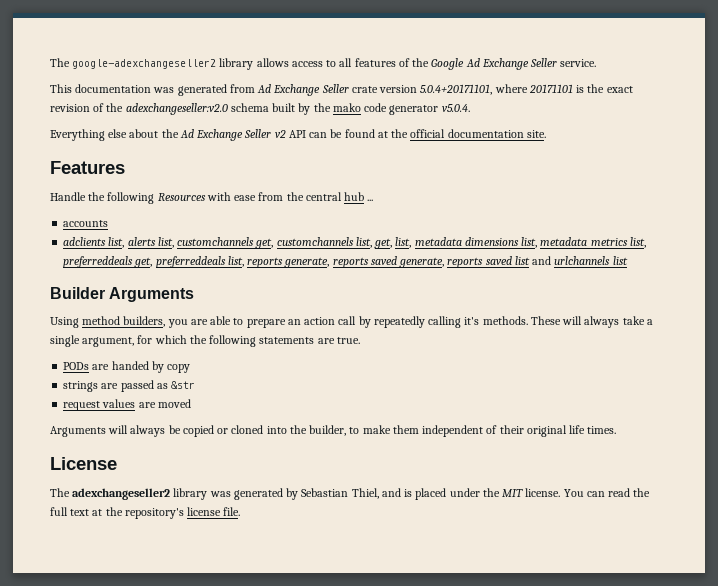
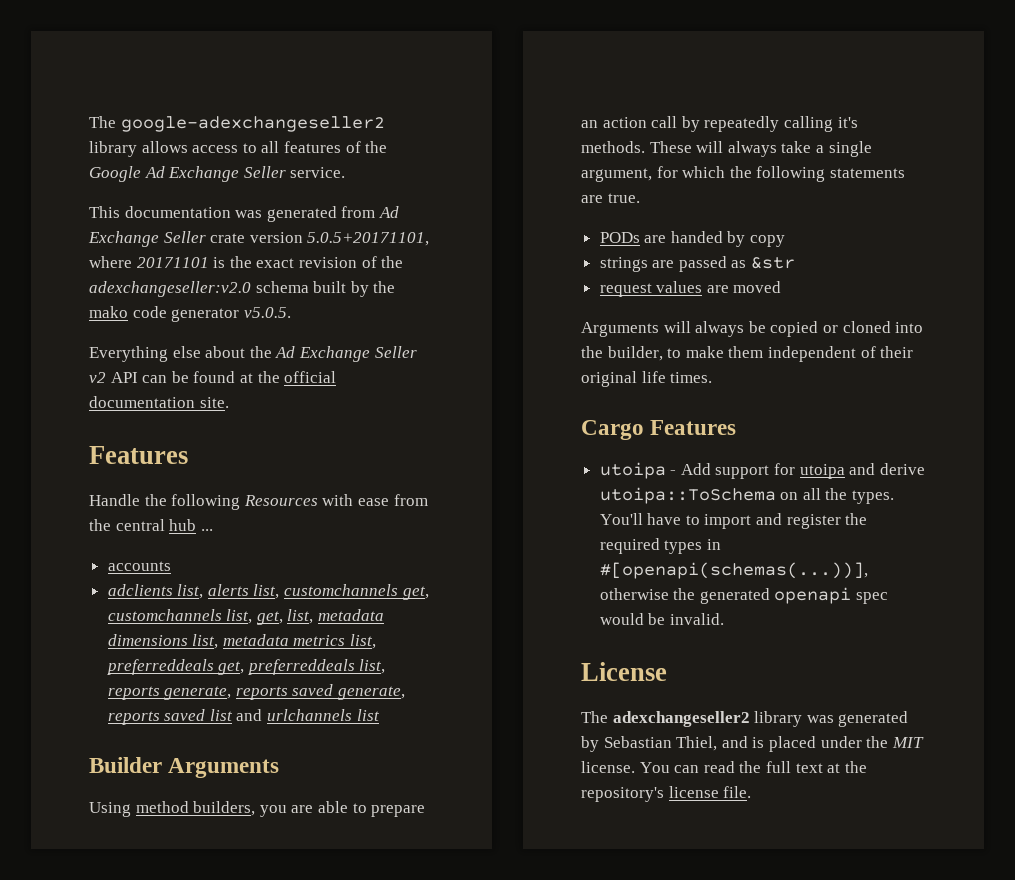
- This documentation was generated from Ad Exchange Seller crate version 5.0.4+20171101, where 20171101 is the exact revision of the adexchangeseller:v2.0 schema built by the mako code generator v5.0.4.
+ This documentation was generated from Ad Exchange Seller crate version 5.0.5+20171101, where 20171101 is the exact revision of the adexchangeseller:v2.0 schema built by the mako code generator v5.0.5.
+ Cargo Features
+ utoipa - Add support for utoipa and derive utoipa::ToSchema on all the types. You'll have to import and register the required types in #[openapi(schemas(...))], otherwise the generated openapi spec would be invalid.

